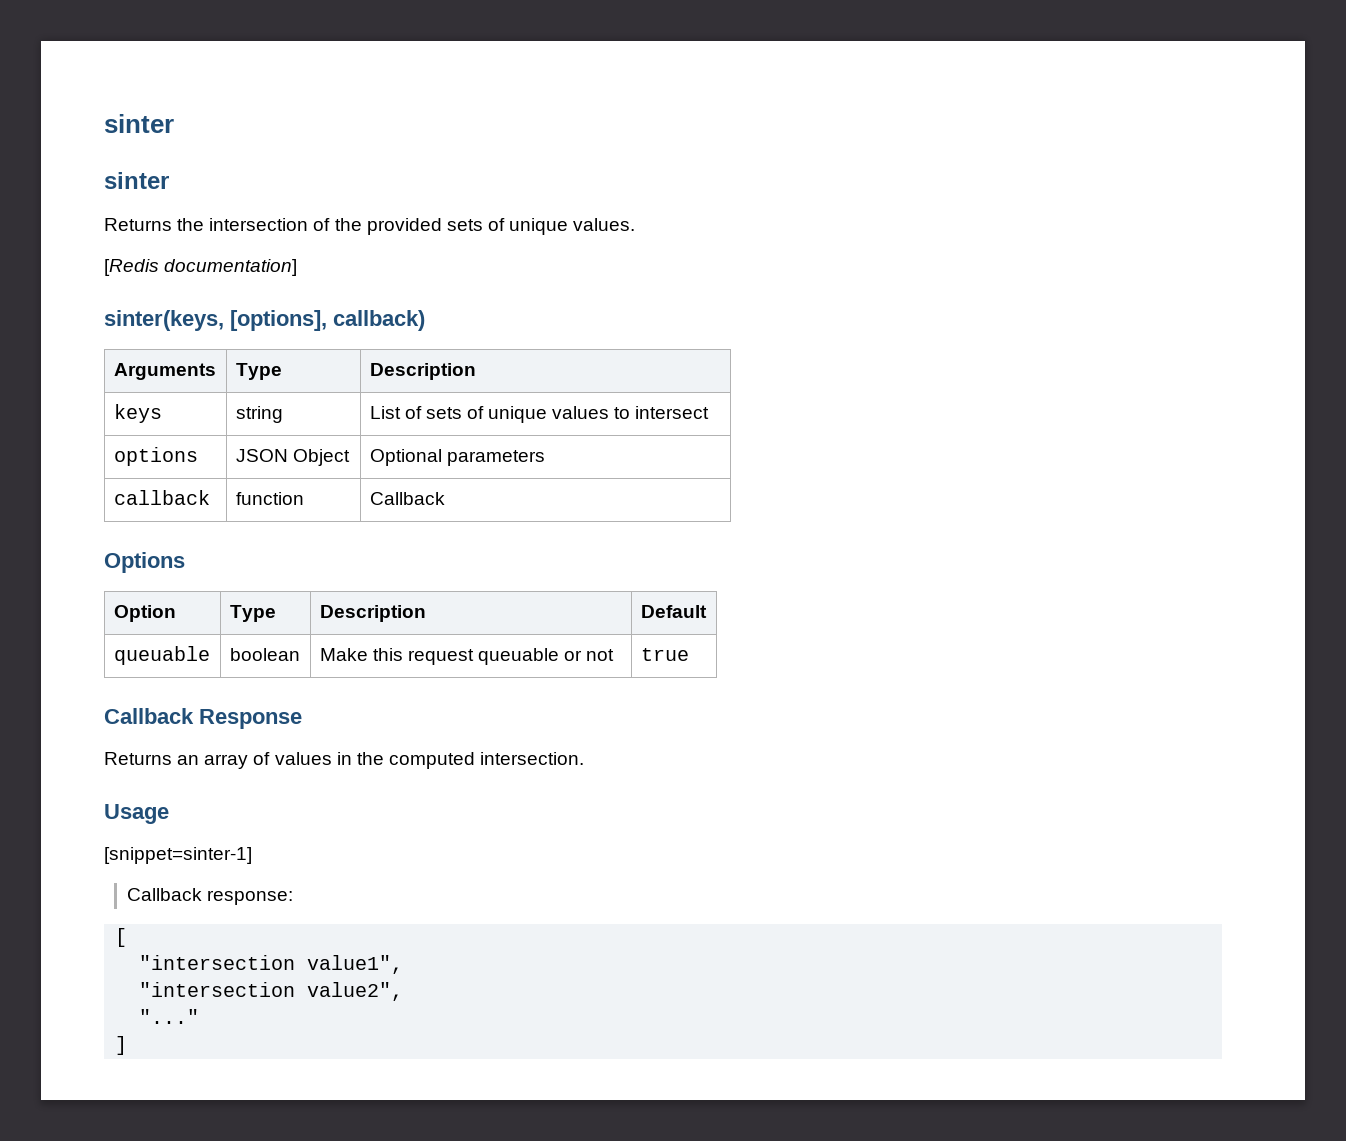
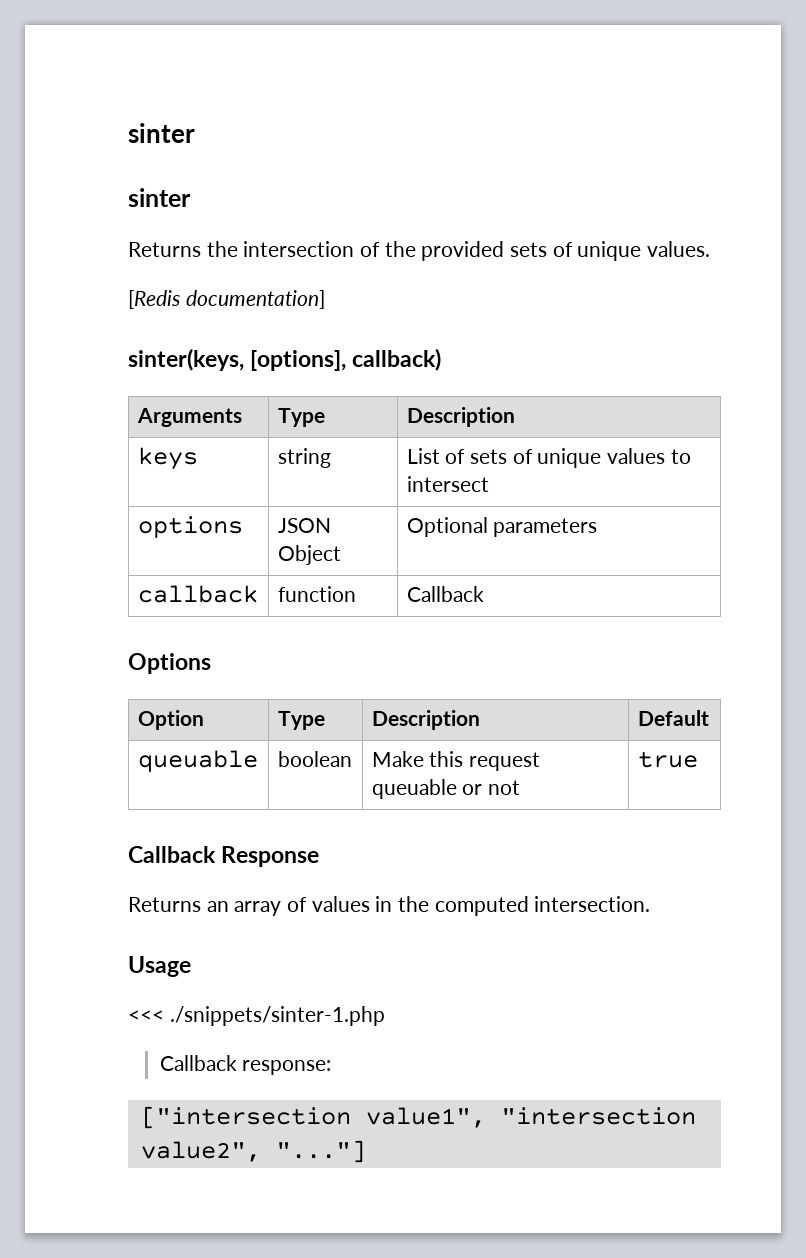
- [snippet=sinter-1]
+ <<< ./snippets/sinter-1.php
- [
- "intersection value1",
- "intersection value2",
- "..."
- ]
+ ["intersection value1", "intersection value2", "..."]

